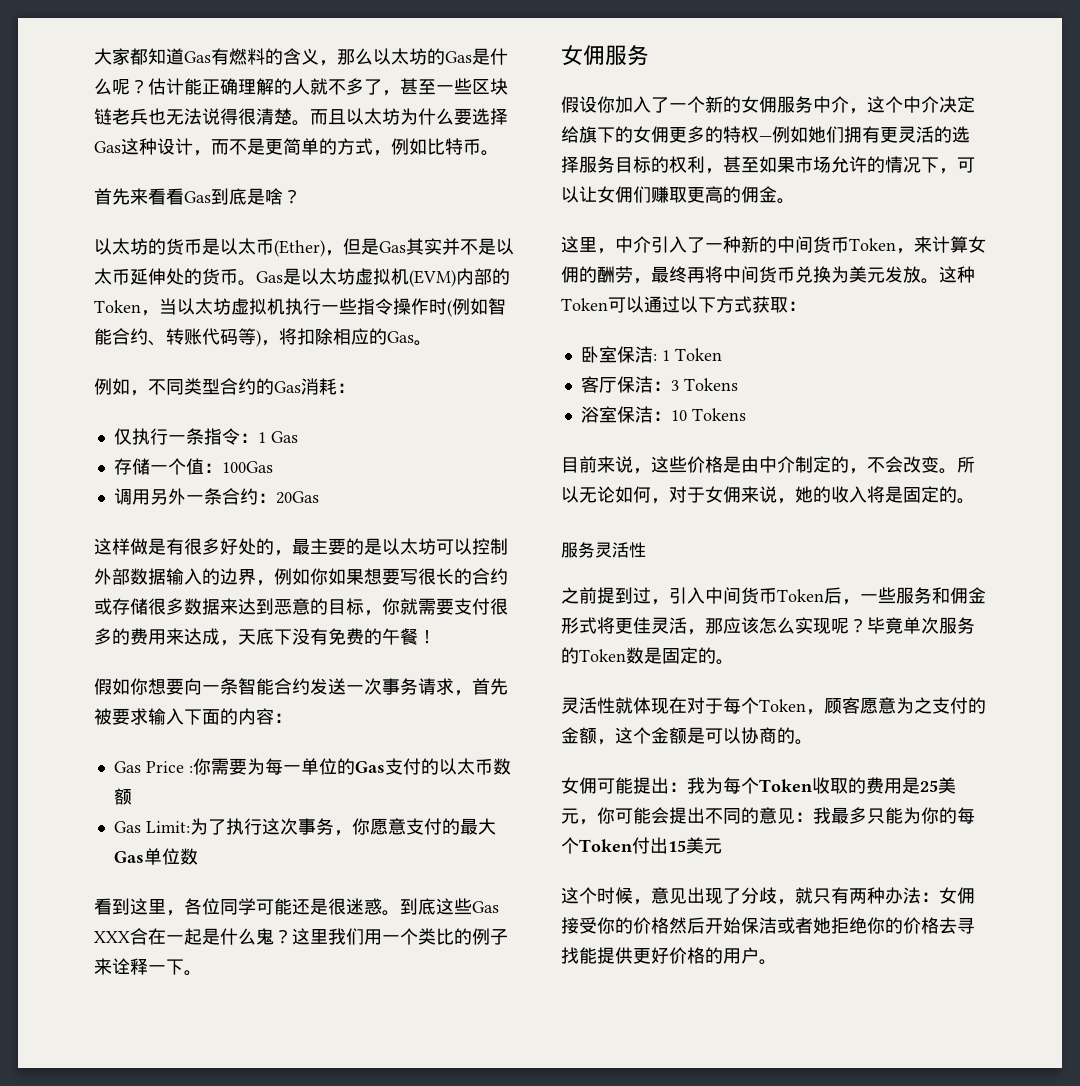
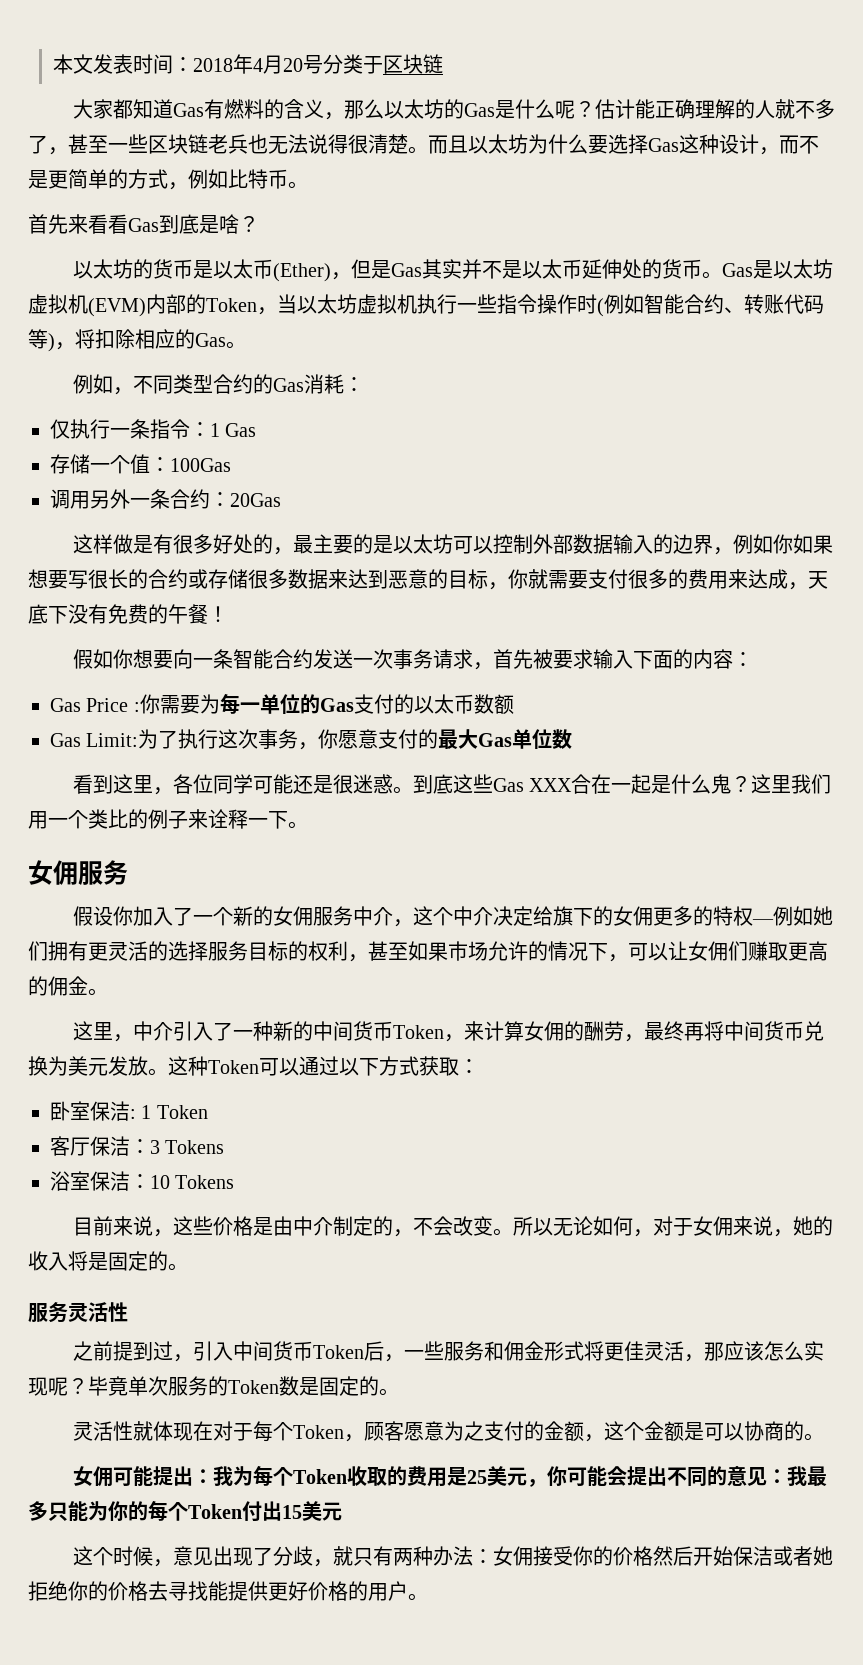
+ 本文发表时间：2018年4月20号分类于区块链

